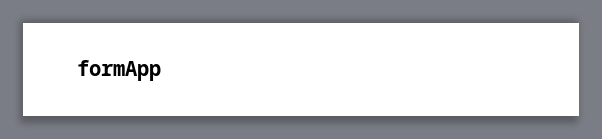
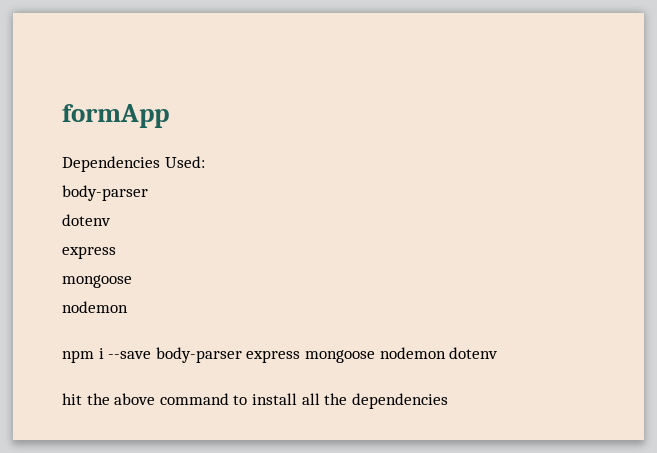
+ Dependencies Used:
+ body-parser
+ dotenv
+ express
+ mongoose
+ nodemon
+ npm i --save body-parser express mongoose nodemon dotenv
+ hit the above command to install all the dependencies

